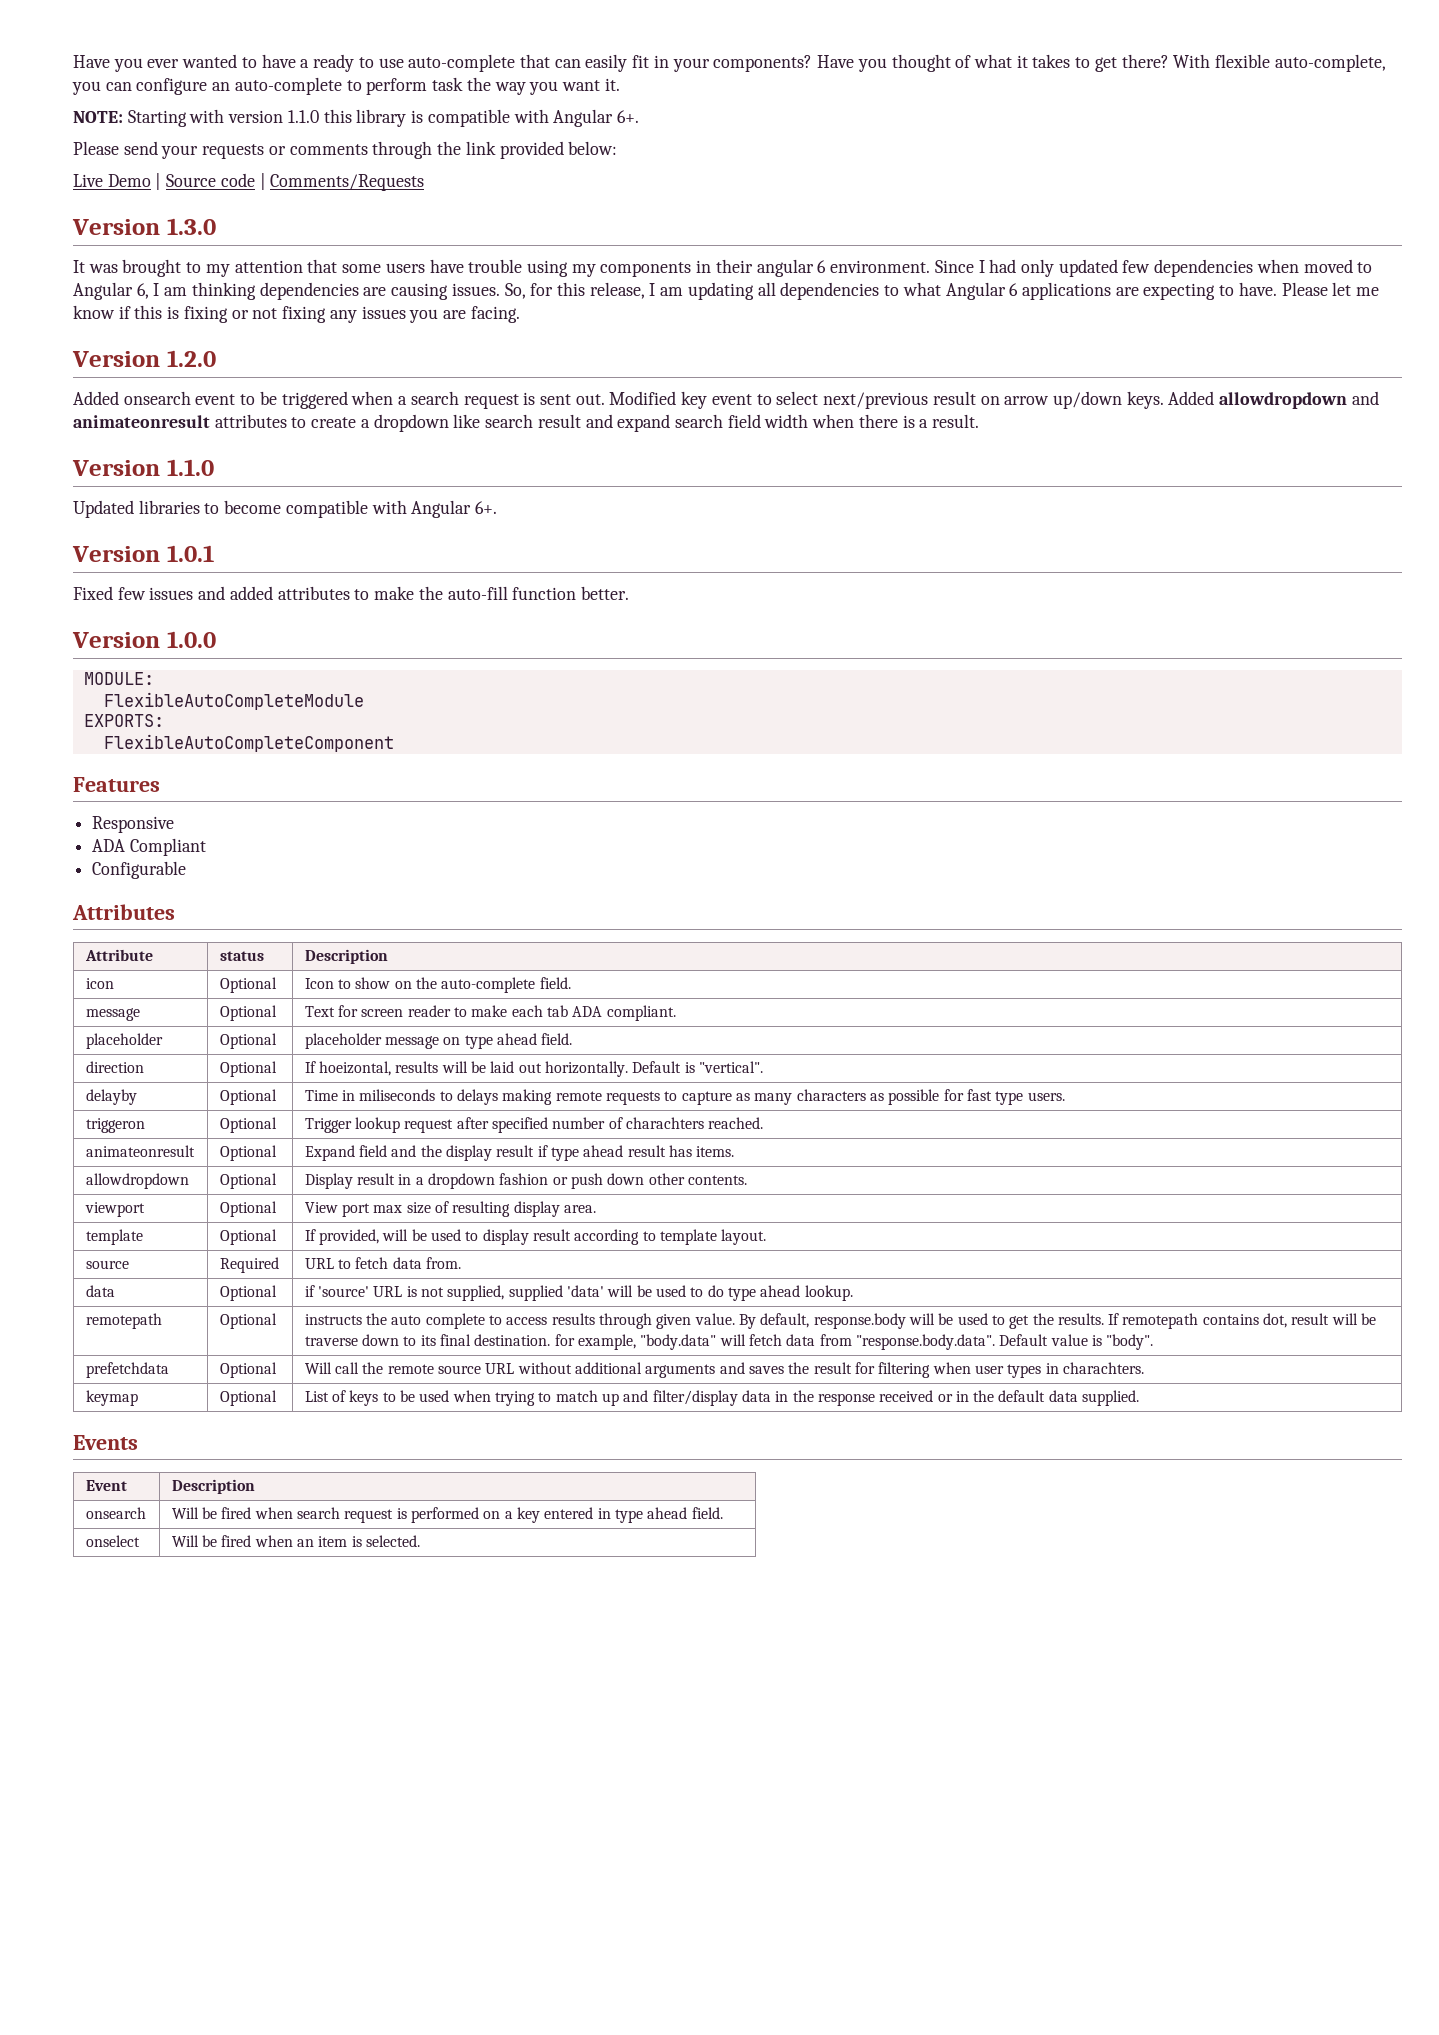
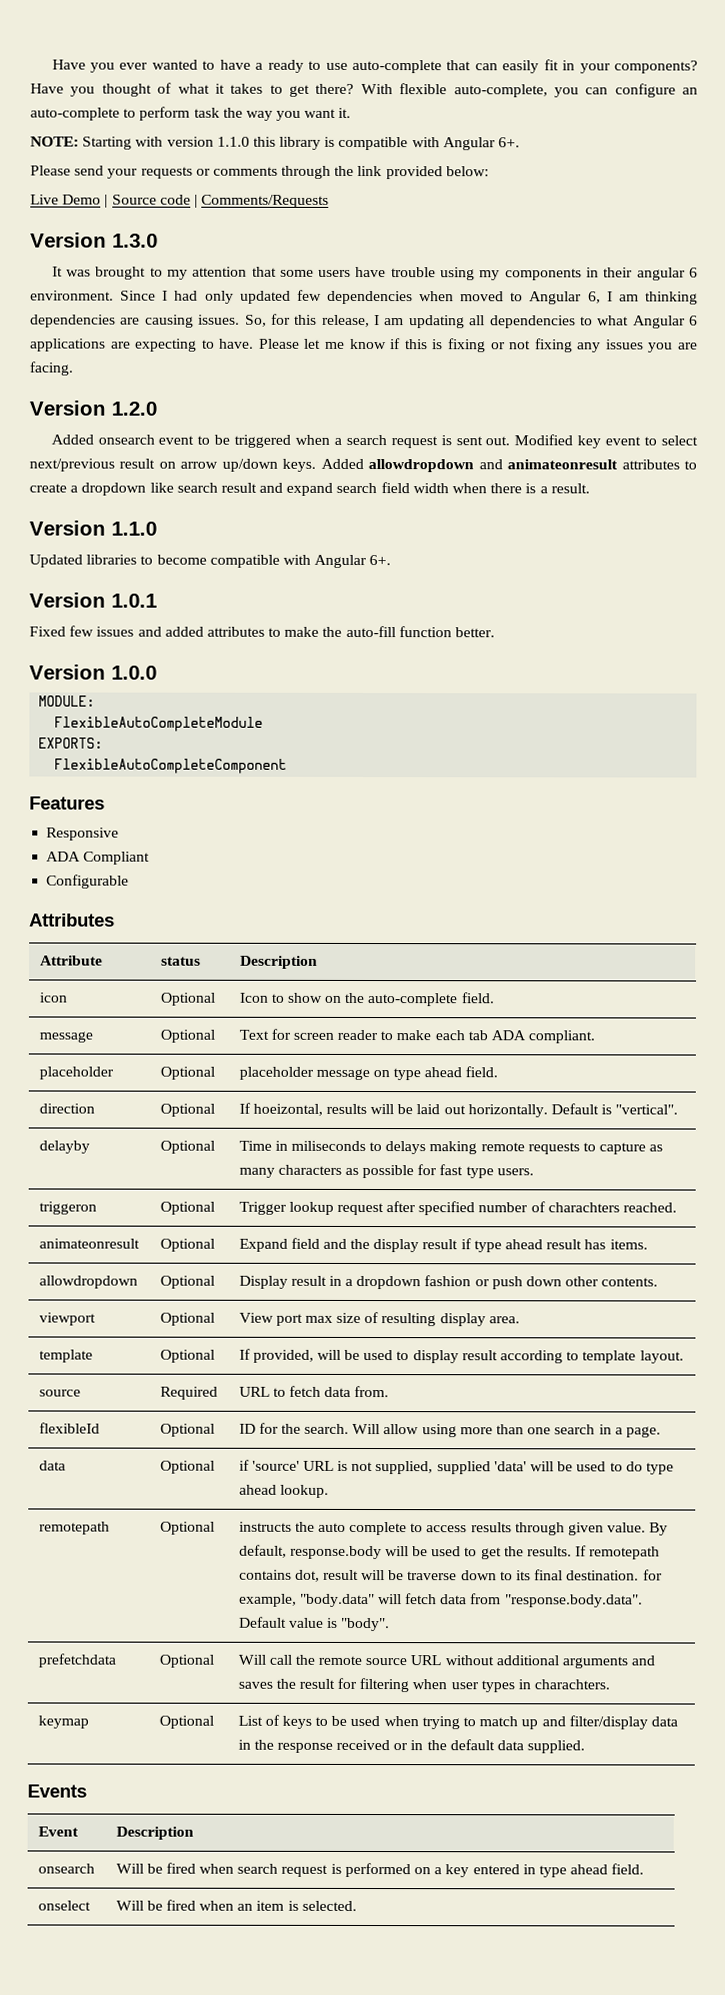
+ flexibleId | Optional | ID for the search. Will allow using more than one search in a page.

